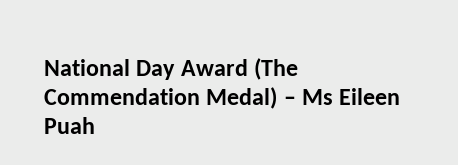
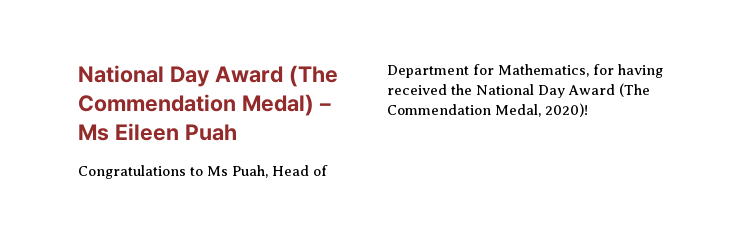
+ Congratulations to Ms Puah, Head of Department for Mathematics, for having received the National Day Award (The Commendation Medal, 2020)!

